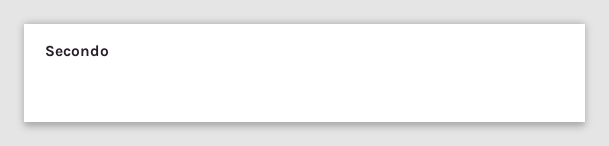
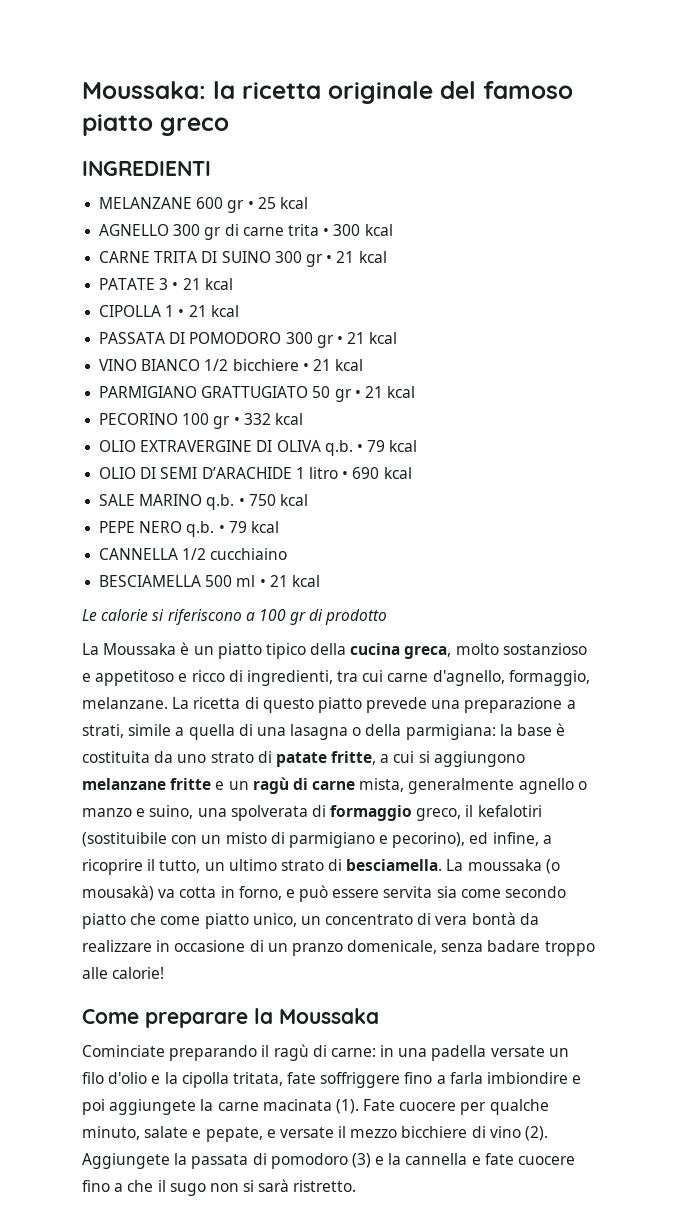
- Secondo
+ Moussaka: la ricetta originale del famoso piatto greco
+ INGREDIENTI
+ MELANZANE 600 gr • 25 kcal
+ AGNELLO 300 gr di carne trita • 300 kcal
+ CARNE TRITA DI SUINO 300 gr • 21 kcal
+ PATATE 3 • 21 kcal
+ CIPOLLA 1 • 21 kcal
+ PASSATA DI POMODORO 300 gr • 21 kcal
+ VINO BIANCO 1/2 bicchiere • 21 kcal
+ PARMIGIANO GRATTUGIATO 50 gr • 21 kcal
+ PECORINO 100 gr • 332 kcal
+ OLIO EXTRAVERGINE DI OLIVA q.b. • 79 kcal
+ OLIO DI SEMI D’ARACHIDE 1 litro • 690 kcal
+ SALE MARINO q.b. • 750 kcal
+ PEPE NERO q.b. • 79 kcal
+ CANNELLA 1/2 cucchiaino
+ BESCIAMELLA 500 ml • 21 kcal
+ Le calorie si riferiscono a 100 gr di prodotto
+ La Moussaka è un piatto tipico della cucina greca, molto sostanzioso e appetitoso e ricco di ingredienti, tra cui carne d'agnello, formaggio, melanzane. La ricetta di questo piatto prevede una preparazione a strati, simile a quella di una lasagna o della parmigiana: la base è costituita da uno strato di patate fritte, a cui si aggiungono melanzane fritte e un ragù di carne mista, generalmente agnello o manzo e suino, una spolverata di formaggio greco, il kefalotiri (sostituibile con un misto di parmigiano e pecorino), ed infine, a ricoprire il tutto, un ultimo strato di besciamella. La moussaka (o mousakà) va cotta in forno, e può essere servita sia come secondo piatto che come piatto unico, un concentrato di vera bontà da realizzare in occasione di un pranzo domenicale, senza badare troppo alle calorie!
+ Come preparare la Moussaka
+ Cominciate preparando il ragù di carne: in una padella versate un filo d'olio e la cipolla tritata, fate soffriggere fino a farla imbiondire e poi aggiungete la carne macinata (1). Fate cuocere per qualche minuto, salate e pepate, e versate il mezzo bicchiere di vino (2). Aggiungete la passata di pomodoro (3) e la cannella e fate cuocere fino a che il sugo non si sarà ristretto.

